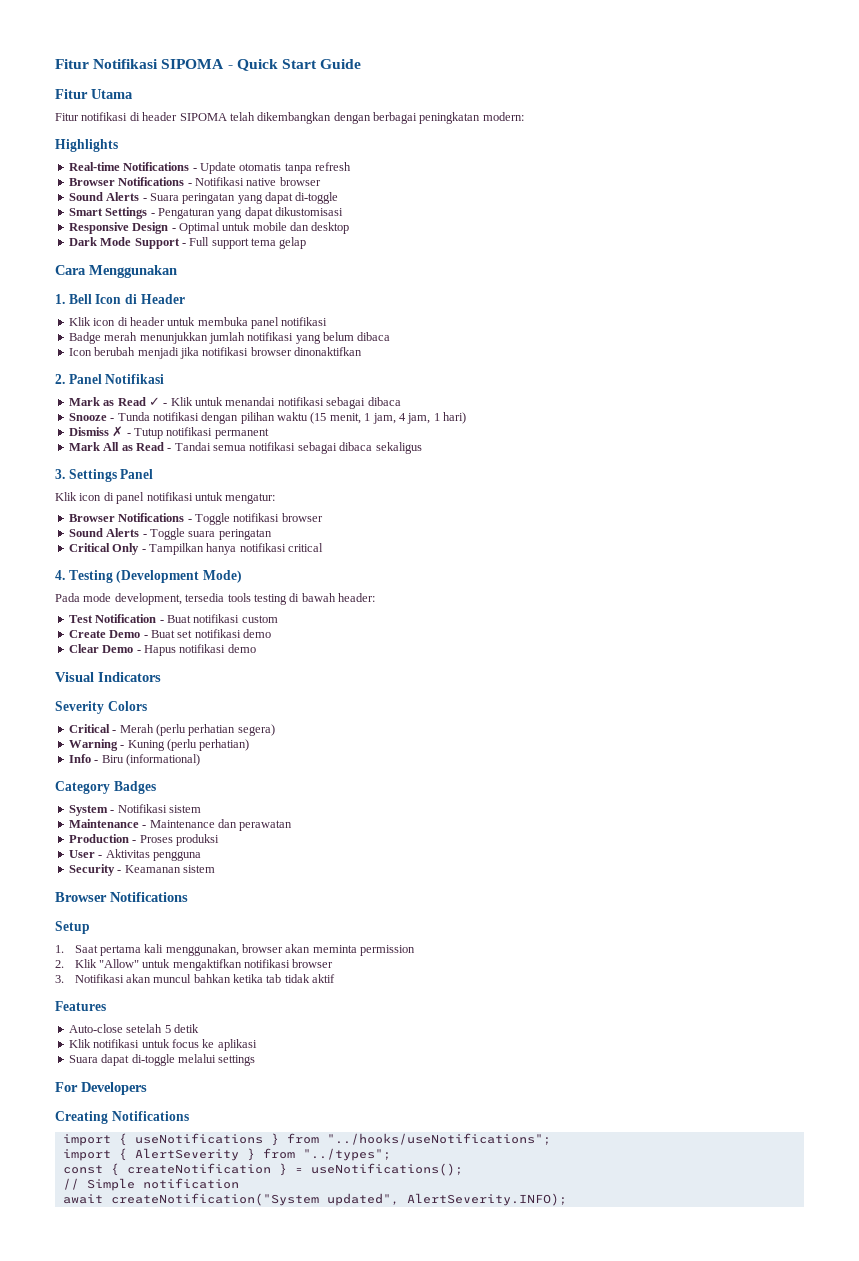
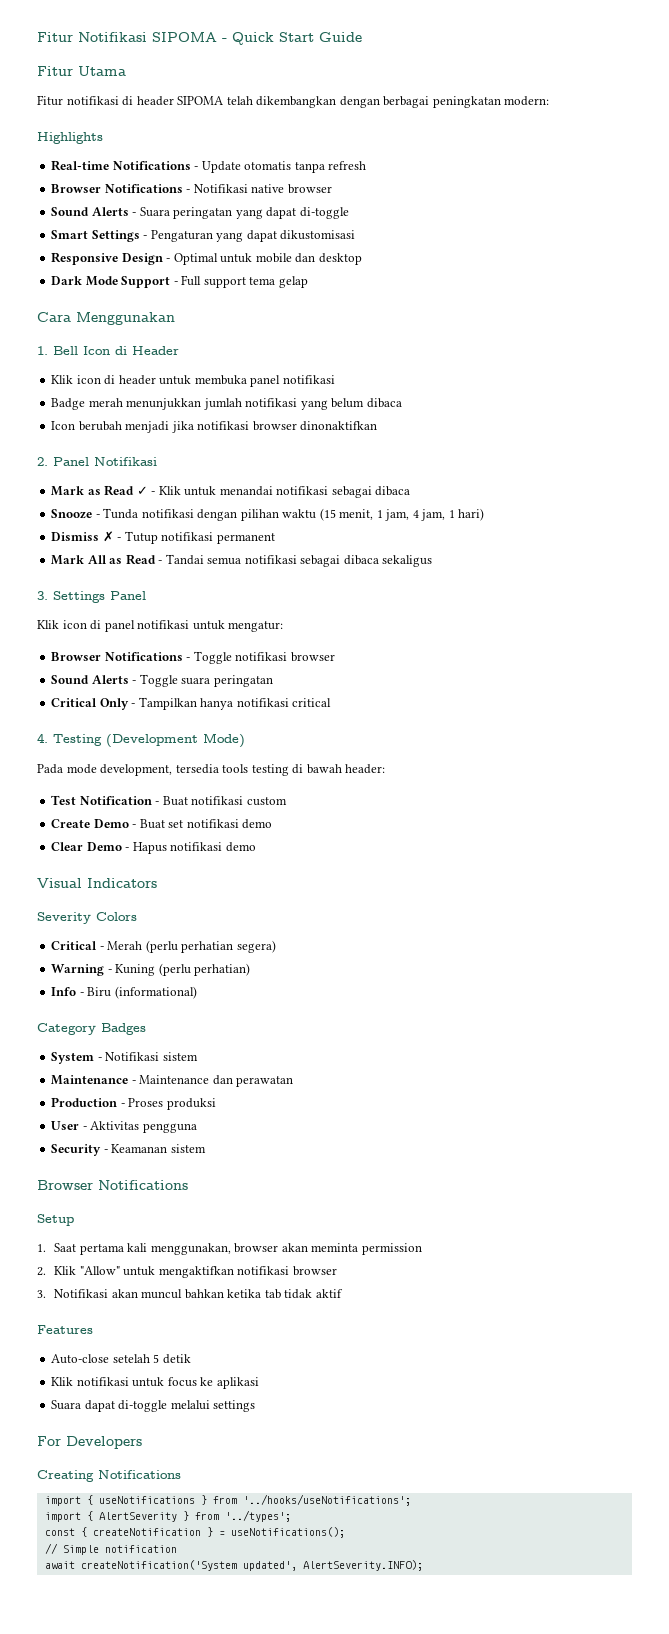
- import { useNotifications } from "../hooks/useNotifications";
+ import { useNotifications } from '../hooks/useNotifications';
- import { AlertSeverity } from "../types";
+ import { AlertSeverity } from '../types';
- await createNotification("System updated", AlertSeverity.INFO);
+ await createNotification('System updated', AlertSeverity.INFO);

